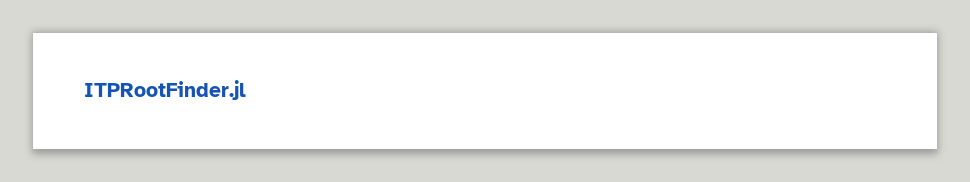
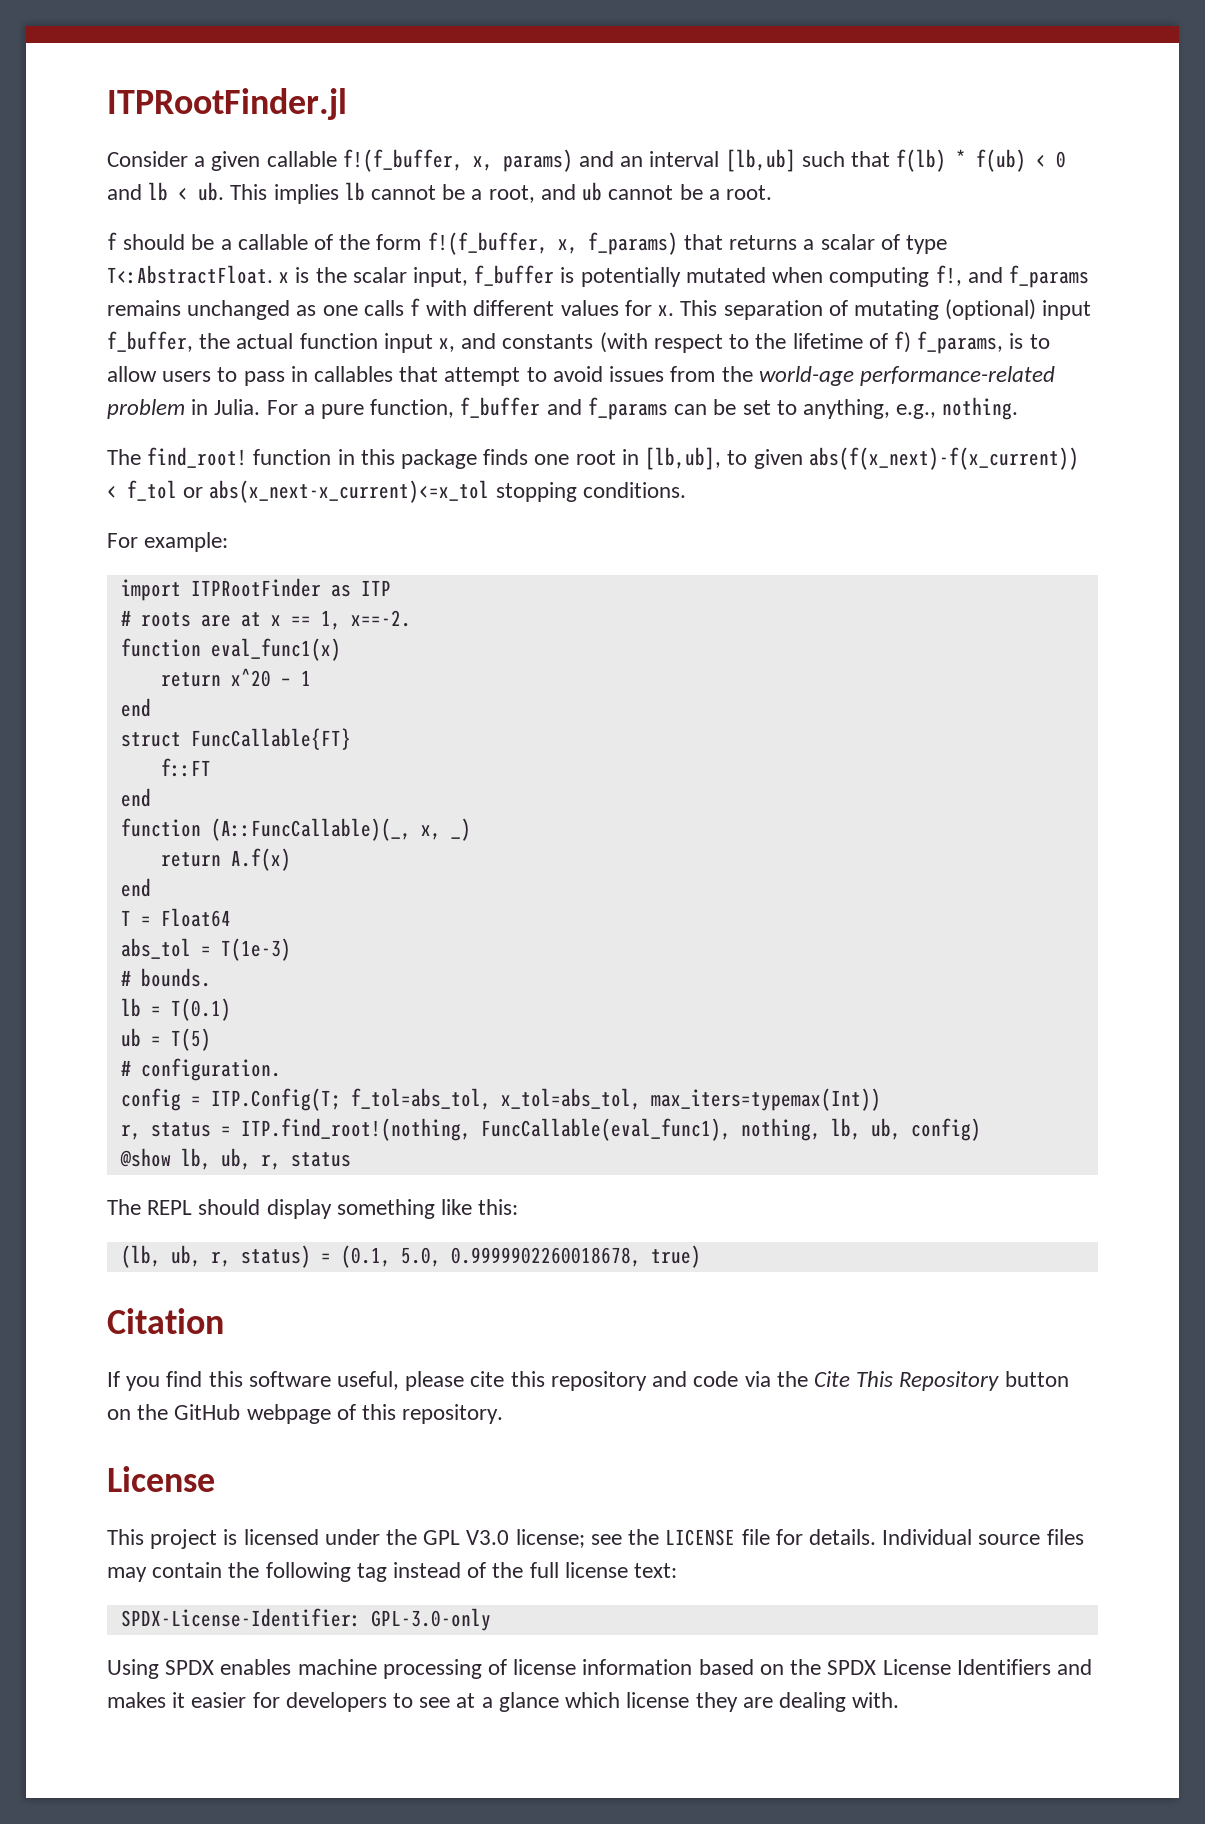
+ Consider a given callable f!(f_buffer, x, params) and an interval [lb,ub] such that f(lb) * f(ub) < 0 and lb < ub. This implies lb cannot be a root, and ub cannot be a root.
+ f should be a callable of the form f!(f_buffer, x, f_params) that returns a scalar of type T<:AbstractFloat. x is the scalar input, f_buffer is potentially mutated when computing f!, and f_params remains unchanged as one calls f with different values for x. This separation of mutating (optional) input f_buffer, the actual function input x, and constants (with respect to the lifetime of f) f_params, is to allow users to pass in callables that attempt to avoid issues from the world-age performance-related problem in Julia. For a pure function, f_buffer and f_params can be set to anything, e.g., nothing.
+ The find_root! function in this package finds one root in [lb,ub], to given abs(f(x_next)-f(x_current)) < f_tol or abs(x_next-x_current)<=x_tol stopping conditions.
+ For example:
+ import ITPRootFinder as ITP
+ # roots are at x == 1, x==-2.
+ function eval_func1(x)
+ return x^20 − 1
+ end
+ struct FuncCallable{FT}
+ f::FT
+ end
+ function (A::FuncCallable)(_, x, _)
+ return A.f(x)
+ end
+ T = Float64
+ abs_tol = T(1e-3)
+ # bounds.
+ lb = T(0.1)
+ ub = T(5)
+ # configuration.
+ config = ITP.Config(T; f_tol=abs_tol, x_tol=abs_tol, max_iters=typemax(Int))
+ r, status = ITP.find_root!(nothing, FuncCallable(eval_func1), nothing, lb, ub, config)
+ @show lb, ub, r, status
+ The REPL should display something like this:
+ (lb, ub, r, status) = (0.1, 5.0, 0.9999902260018678, true)
+ Citation
+ If you find this software useful, please cite this repository and code via the Cite This Repository button on the GitHub webpage of this repository.
+ License
+ This project is licensed under the GPL V3.0 license; see the LICENSE file for details. Individual source files may contain the following tag instead of the full license text:
+ SPDX-License-Identifier: GPL-3.0-only
+ Using SPDX enables machine processing of license information based on the SPDX License Identifiers and makes it easier for developers to see at a glance which license they are dealing with.

